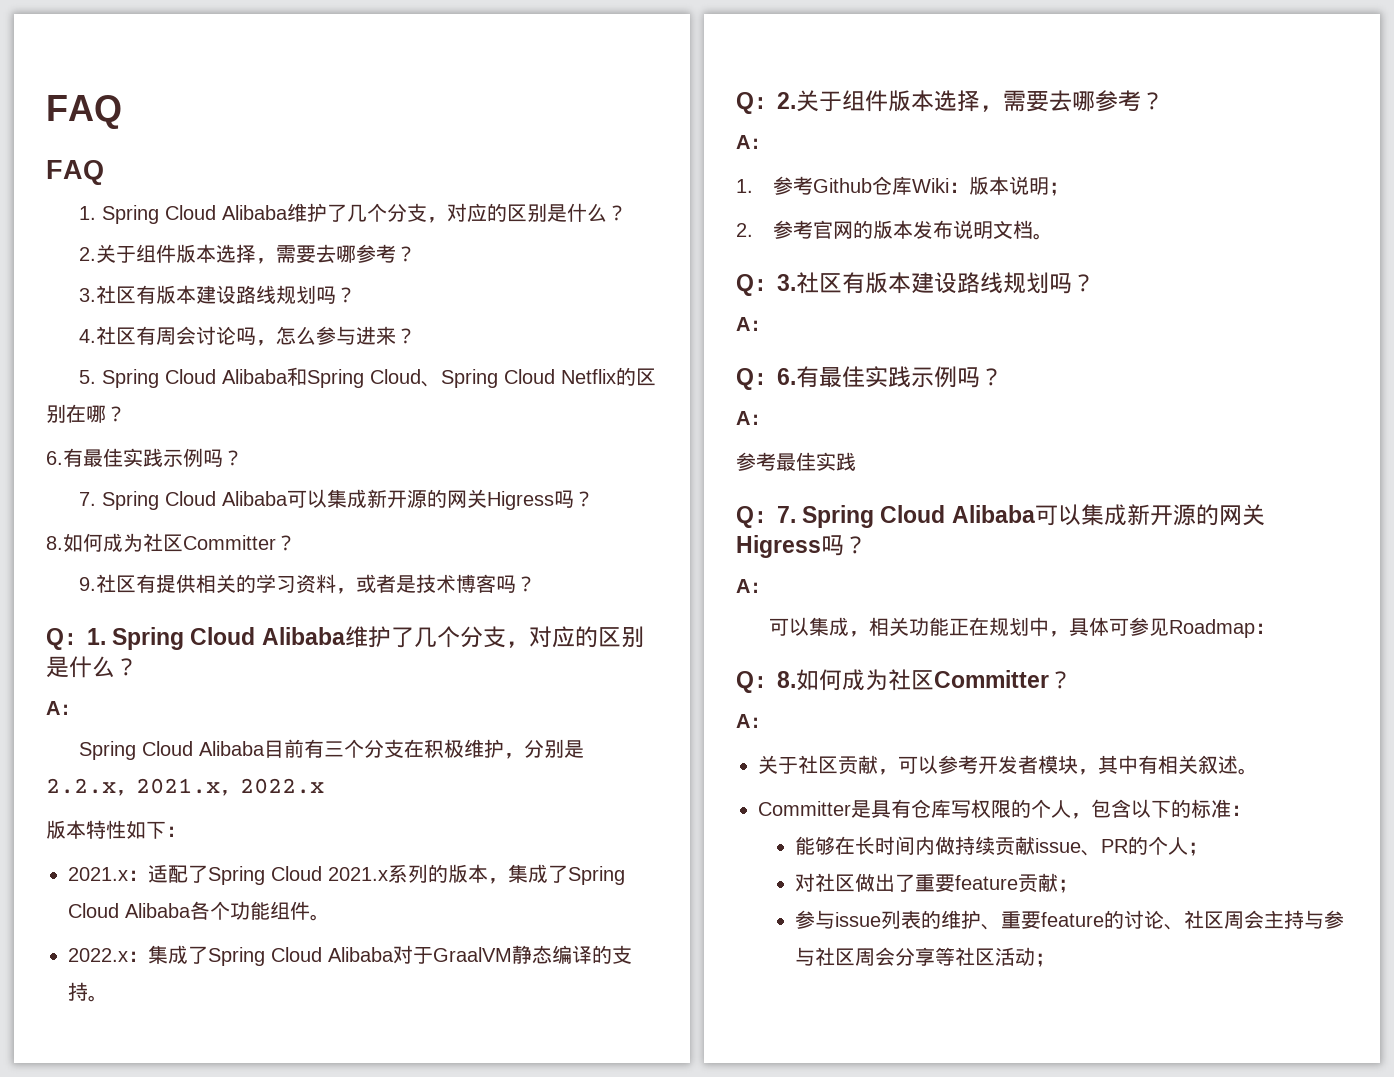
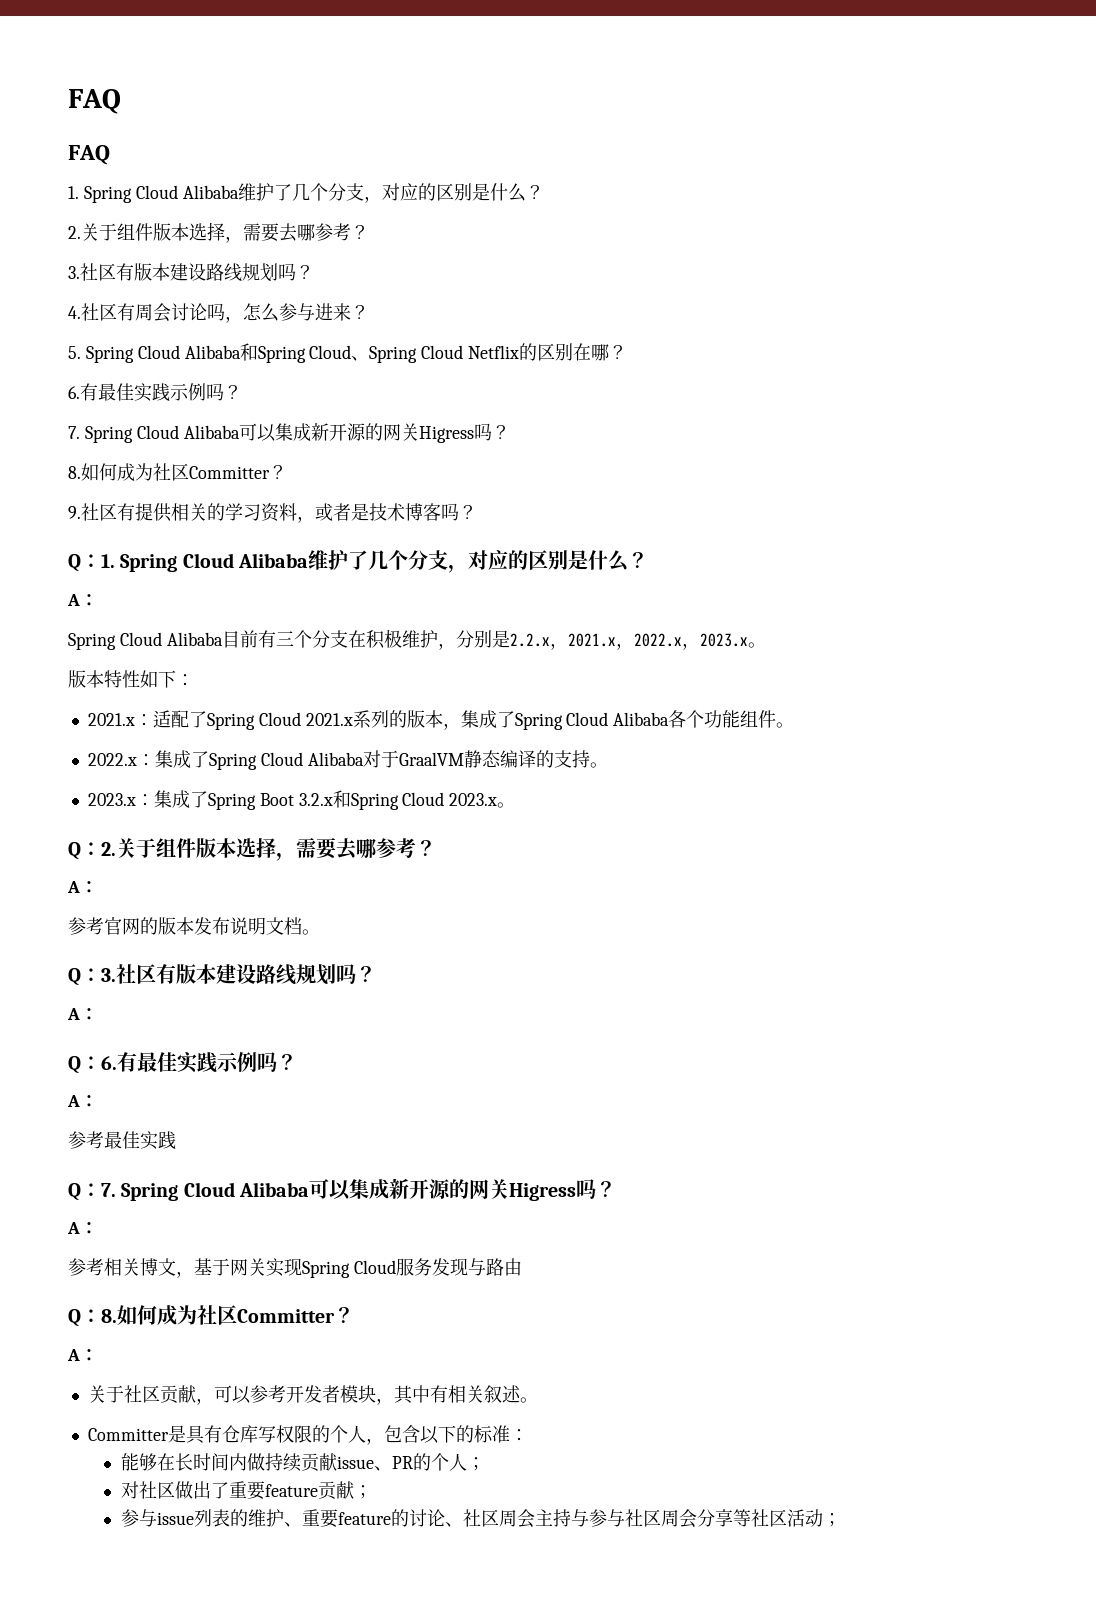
- Spring Cloud Alibaba目前有三个分支在积极维护，分别是2.2.x，2021.x，2022.x
+ Spring Cloud Alibaba目前有三个分支在积极维护，分别是2.2.x，2021.x，2022.x，2023.x。
+ 2023.x：集成了Spring Boot 3.2.x和Spring Cloud 2023.x。
- 1.参考Github仓库Wiki：版本说明；
- 2.参考官网的版本发布说明文档。
+ 参考官网的版本发布说明文档。
- 可以集成，相关功能正在规划中，具体可参见Roadmap：
+ 参考相关博文，基于网关实现Spring Cloud服务发现与路由

